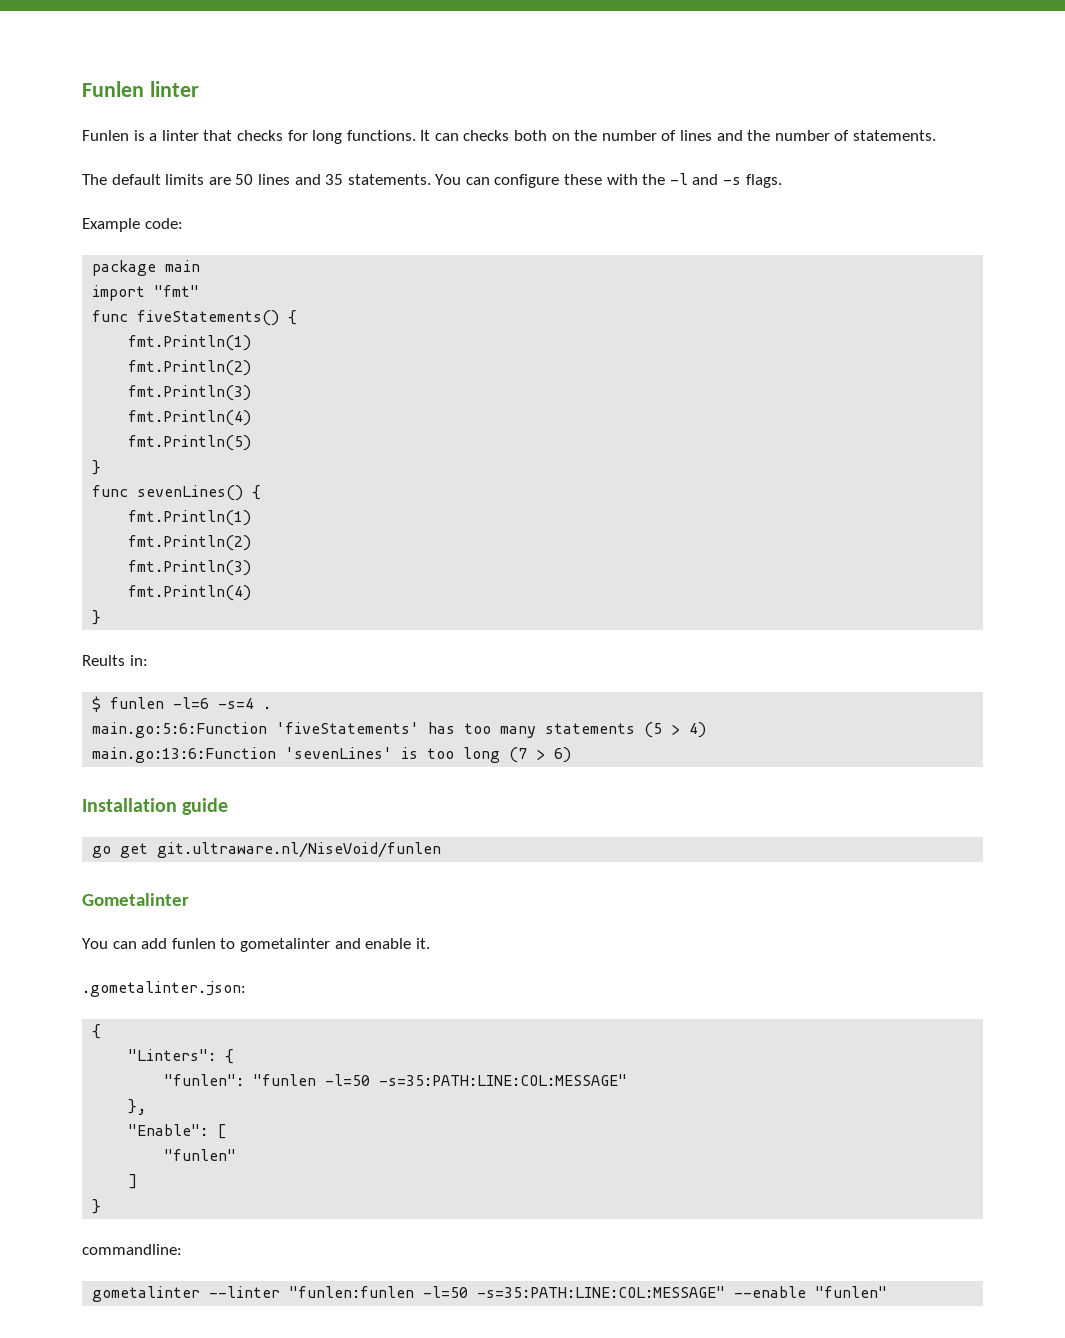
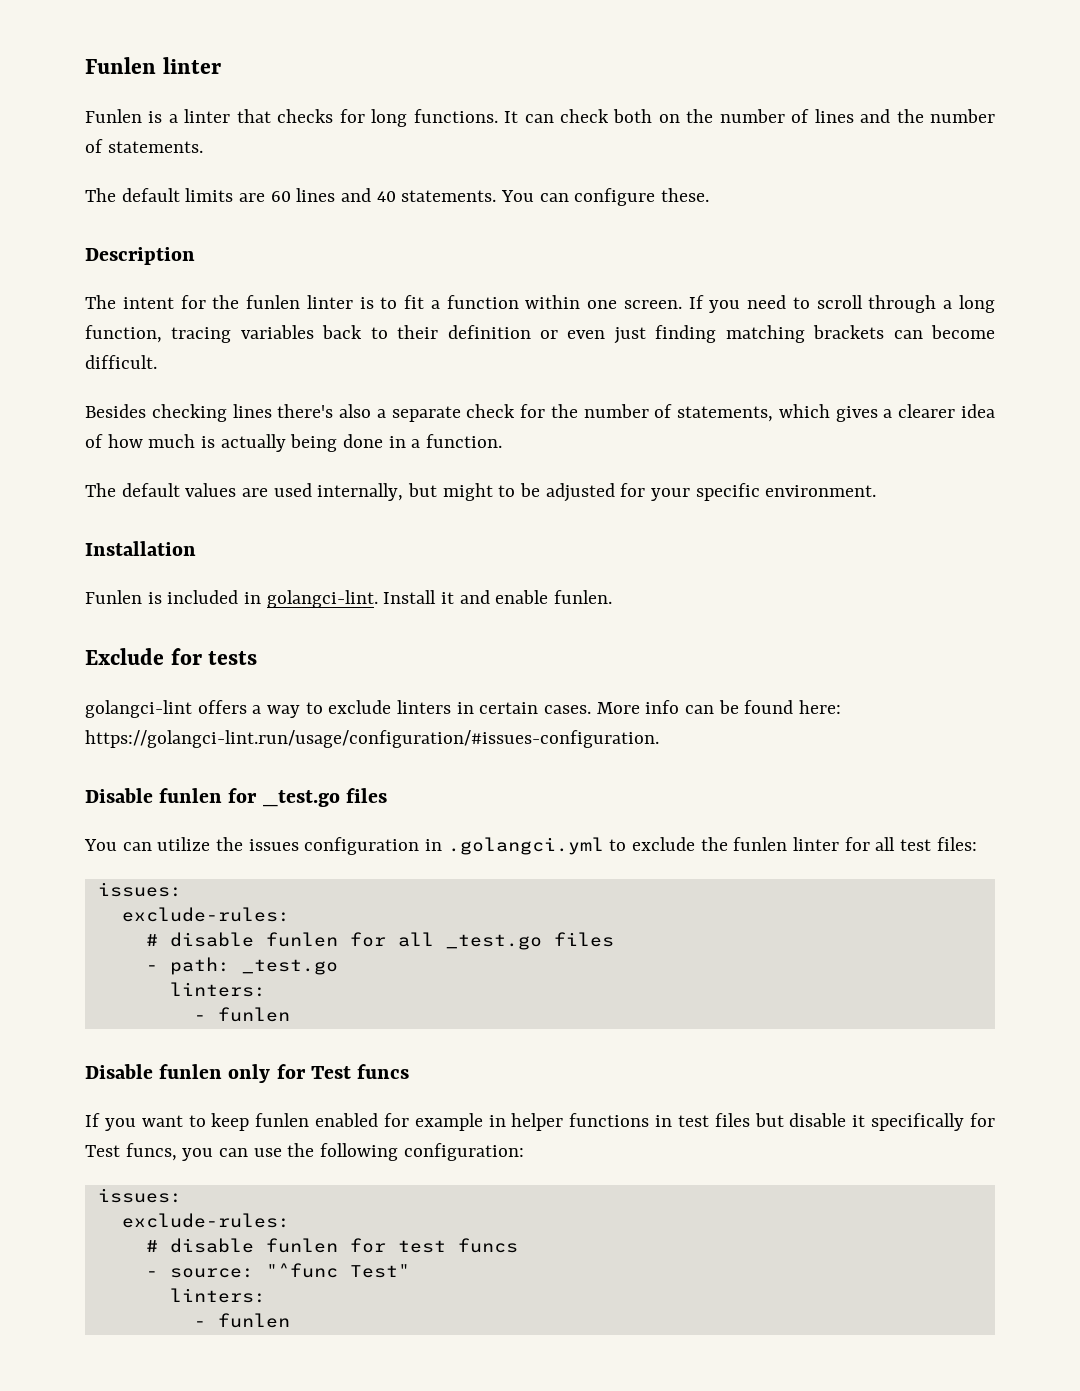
- It can checks both on the number of lines and the number of statements.
+ It can check both on the number of lines and the number of statements.
- The default limits are 50 lines and 35 statements.
+ The default limits are 60 lines and 40 statements.
- You can configure these with the -l and -s flags.
- Example code:
- package main
- import "fmt"
- func fiveStatements() {
- fmt.Println(1)
- fmt.Println(2)
- fmt.Println(3)
- fmt.Println(4)
- fmt.Println(5)
- }
- func sevenLines() {
- fmt.Println(1)
- fmt.Println(2)
- fmt.Println(3)
- fmt.Println(4)
- }
- Reults in:
- $ funlen -l=6 -s=4 .
- main.go:5:6:Function 'fiveStatements' has too many statements (5 > 4)
- main.go:13:6:Function 'sevenLines' is too long (7 > 6)
- Installation guide
- go get git.ultraware.nl/NiseVoid/funlen
- Gometalinter
- You can add funlen to gometalinter and enable it.
- .gometalinter.json:
- {
- "Linters": {
- "funlen": "funlen -l=50 -s=35:PATH:LINE:COL:MESSAGE"
- },
- "Enable": [
- "funlen"
- ]
- }
- commandline:
- gometalinter --linter "funlen:funlen -l=50 -s=35:PATH:LINE:COL:MESSAGE" --enable "funlen"
+ You can configure these.
+ Description
+ The intent for the funlen linter is to fit a function within one screen. If you need to scroll through a long function, tracing variables back to their definition or even just finding matching brackets can become difficult.
+ Besides checking lines there's also a separate check for the number of statements, which gives a clearer idea of how much is actually being done in a function.
+ The default values are used internally, but might to be adjusted for your specific environment.
+ Installation
+ Funlen is included in golangci-lint. Install it and enable funlen.
+ Exclude for tests
+ golangci-lint offers a way to exclude linters in certain cases. More info can be found here: https://golangci-lint.run/usage/configuration/#issues-configuration.
+ Disable funlen for _test.go files
+ You can utilize the issues configuration in .golangci.yml to exclude the funlen linter for all test files:
+ issues:
+ exclude-rules:
+ # disable funlen for all _test.go files
+ - path: _test.go
+ linters:
+ - funlen
+ Disable funlen only for Test funcs
+ If you want to keep funlen enabled for example in helper functions in test files but disable it specifically for Test funcs, you can use the following configuration:
+ issues:
+ exclude-rules:
+ # disable funlen for test funcs
+ - source: "^func Test"
+ linters:
+ - funlen

